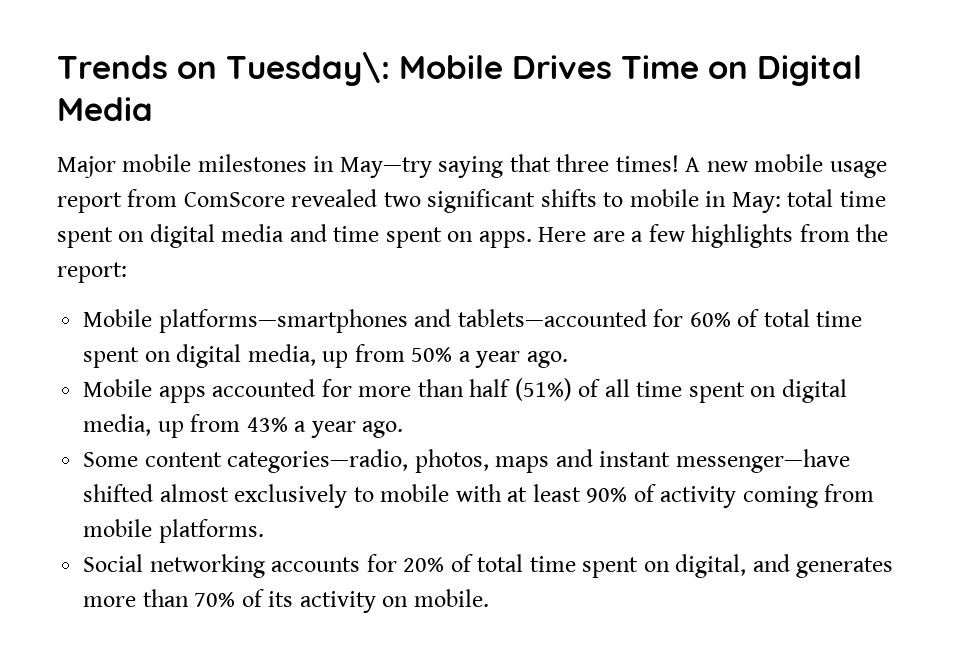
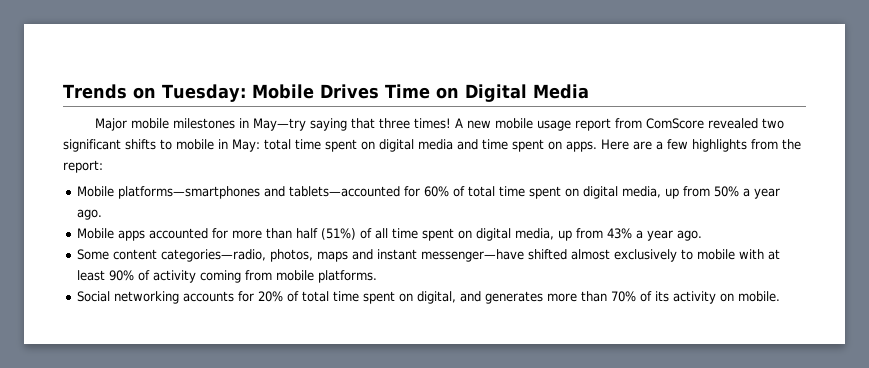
- Trends on Tuesday\: Mobile Drives Time on Digital Media
+ Trends on Tuesday: Mobile Drives Time on Digital Media

